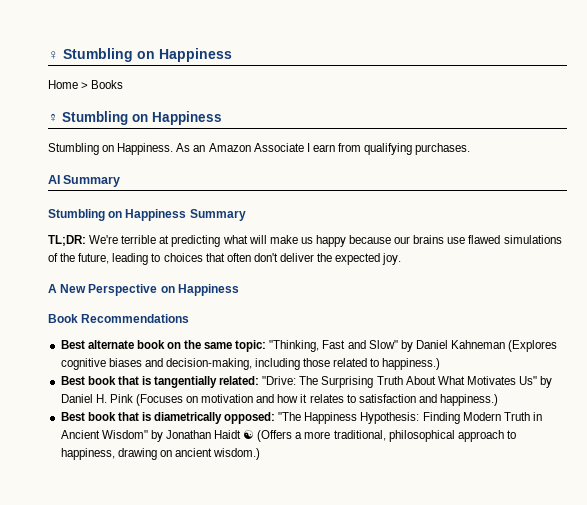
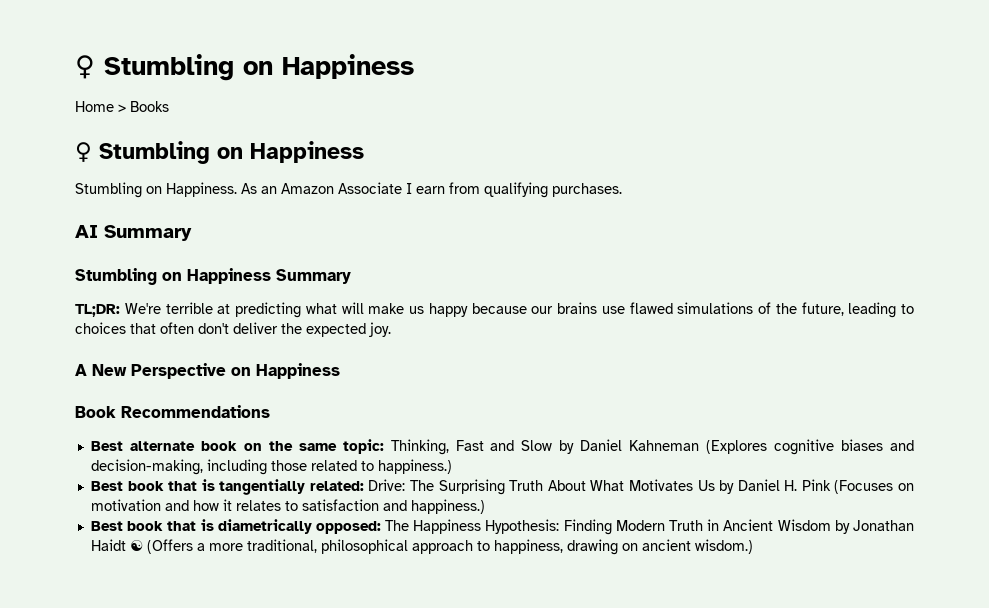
- Best alternate book on the same topic: "Thinking, Fast and Slow" by Daniel Kahneman (Explores cognitive biases and decision-making, including those related to happiness.)
+ Best alternate book on the same topic: Thinking, Fast and Slow by Daniel Kahneman (Explores cognitive biases and decision-making, including those related to happiness.)
- Best book that is tangentially related: "Drive: The Surprising Truth About What Motivates Us" by Daniel H. Pink (Focuses on motivation and how it relates to satisfaction and happiness.)
+ Best book that is tangentially related: Drive: The Surprising Truth About What Motivates Us by Daniel H. Pink (Focuses on motivation and how it relates to satisfaction and happiness.)
- Best book that is diametrically opposed: "The Happiness Hypothesis: Finding Modern Truth in Ancient Wisdom" by Jonathan Haidt ☯ (Offers a more traditional, philosophical approach to happiness, drawing on ancient wisdom.)
+ Best book that is diametrically opposed: The Happiness Hypothesis: Finding Modern Truth in Ancient Wisdom by Jonathan Haidt ☯ (Offers a more traditional, philosophical approach to happiness, drawing on ancient wisdom.)

